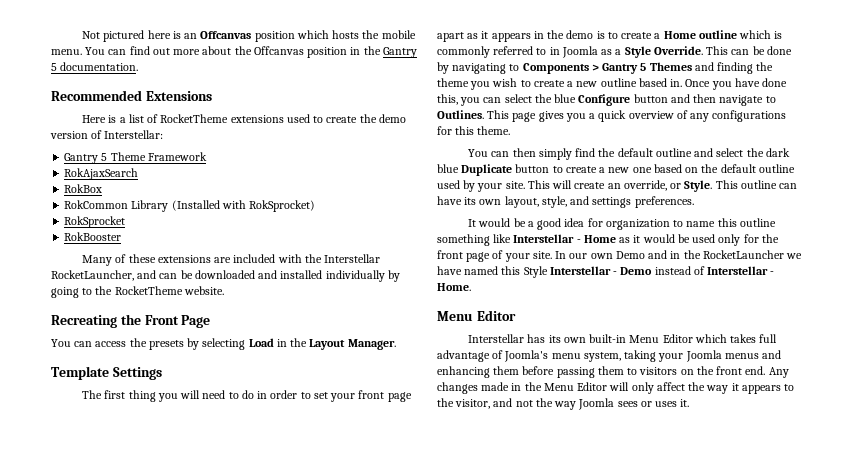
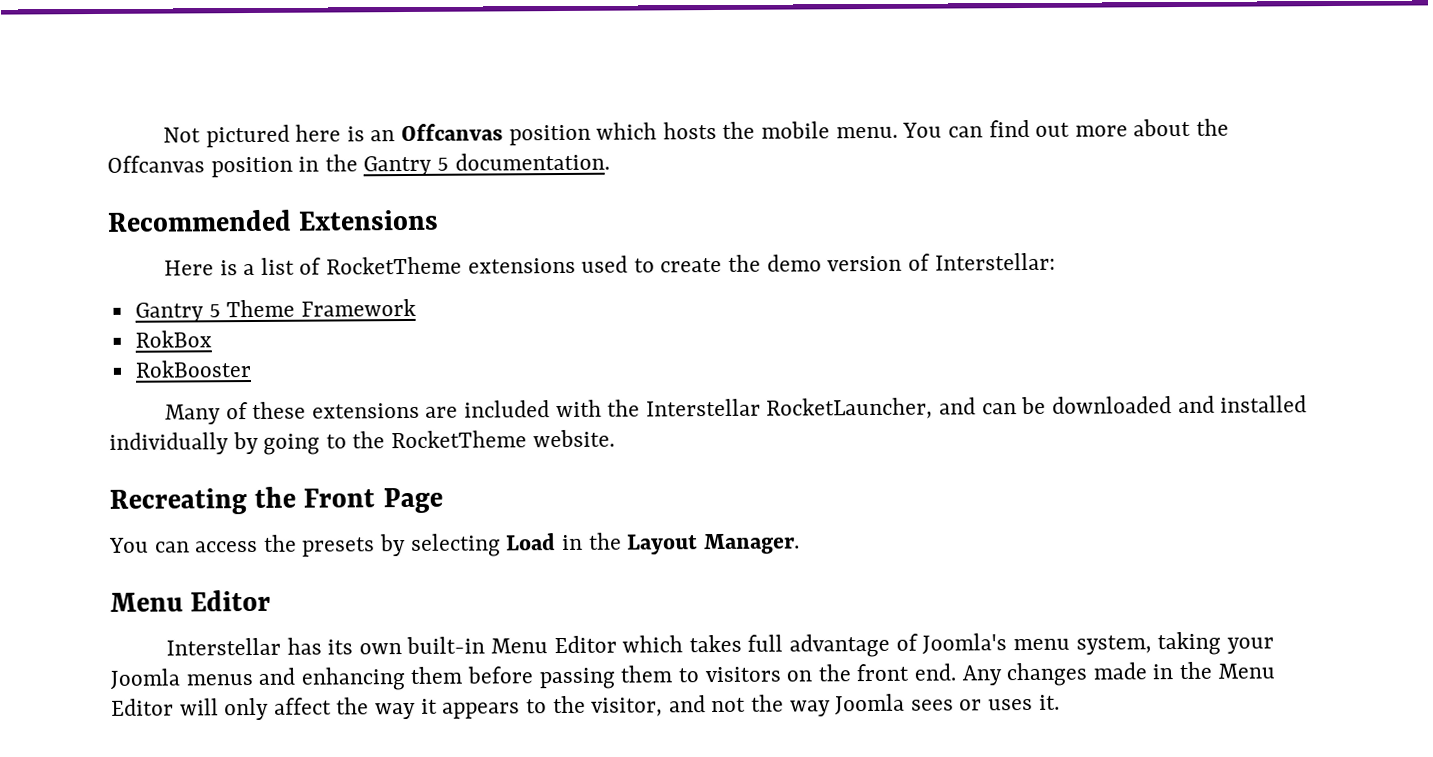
- RokAjaxSearch
- RokCommon Library (Installed with RokSprocket)
- RokSprocket
- Template Settings
- The first thing you will need to do in order to set your front page apart as it appears in the demo is to create a Home outline which is commonly referred to in Joomla as a Style Override. This can be done by navigating to Components > Gantry 5 Themes and finding the theme you wish to create a new outline based in. Once you have done this, you can select the blue Configure button and then navigate to Outlines. This page gives you a quick overview of any configurations for this theme.
- You can then simply find the default outline and select the dark blue Duplicate button to create a new one based on the default outline used by your site. This will create an override, or Style. This outline can have its own layout, style, and settings preferences.
- It would be a good idea for organization to name this outline something like Interstellar - Home as it would be used only for the front page of your site. In our own Demo and in the RocketLauncher we have named this Style Interstellar - Demo instead of Interstellar - Home.

